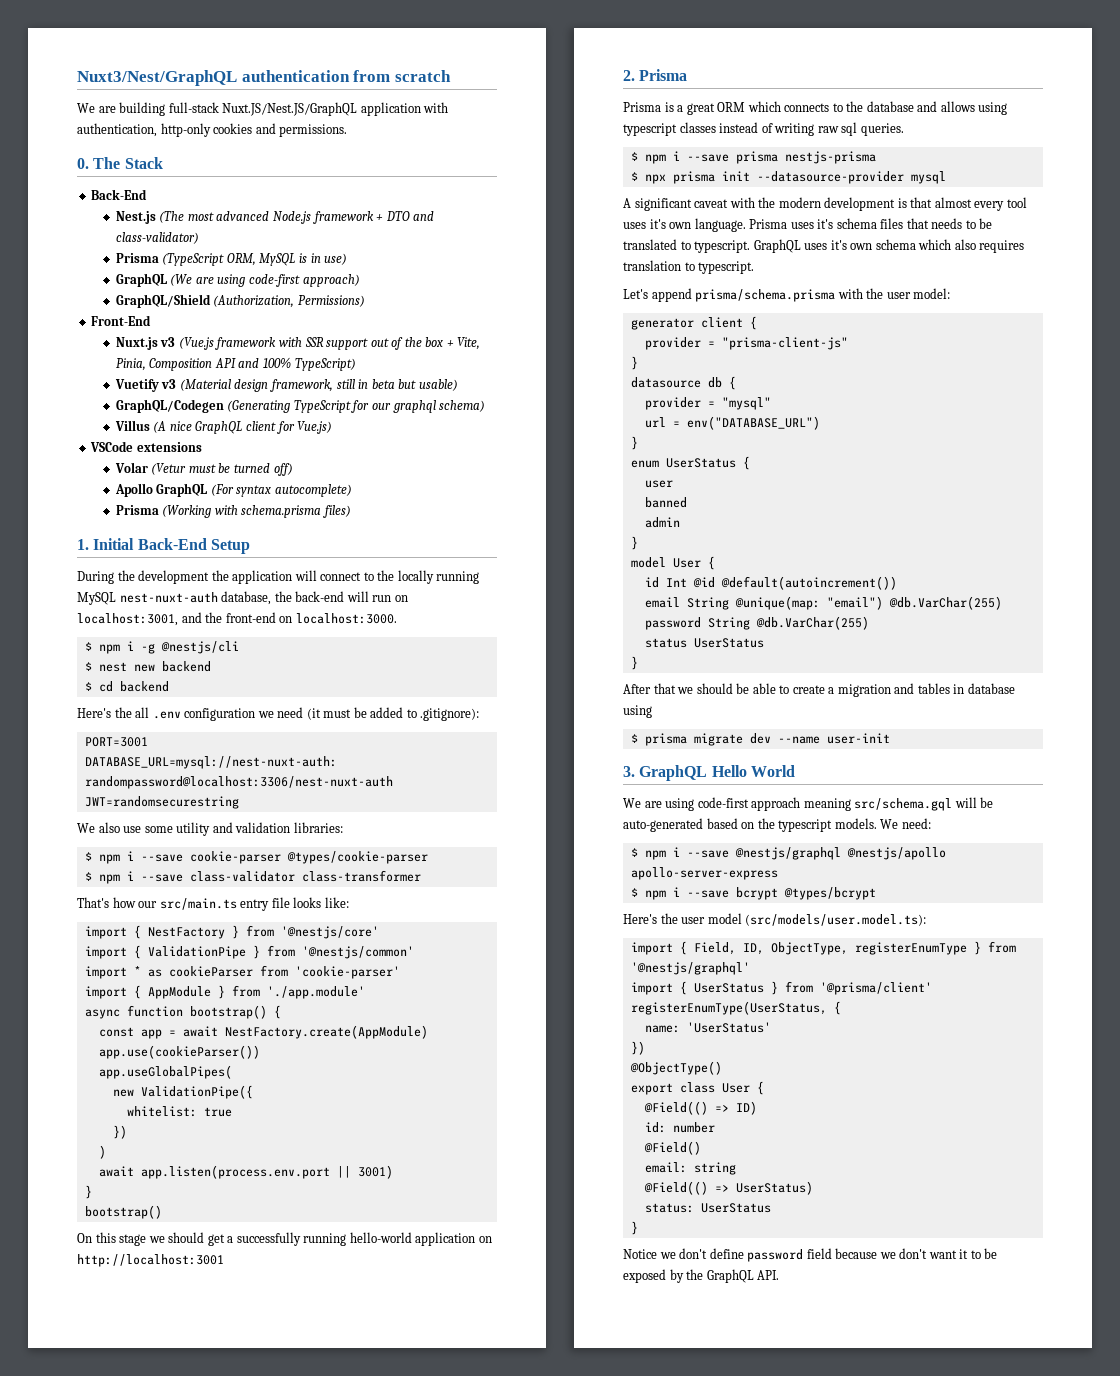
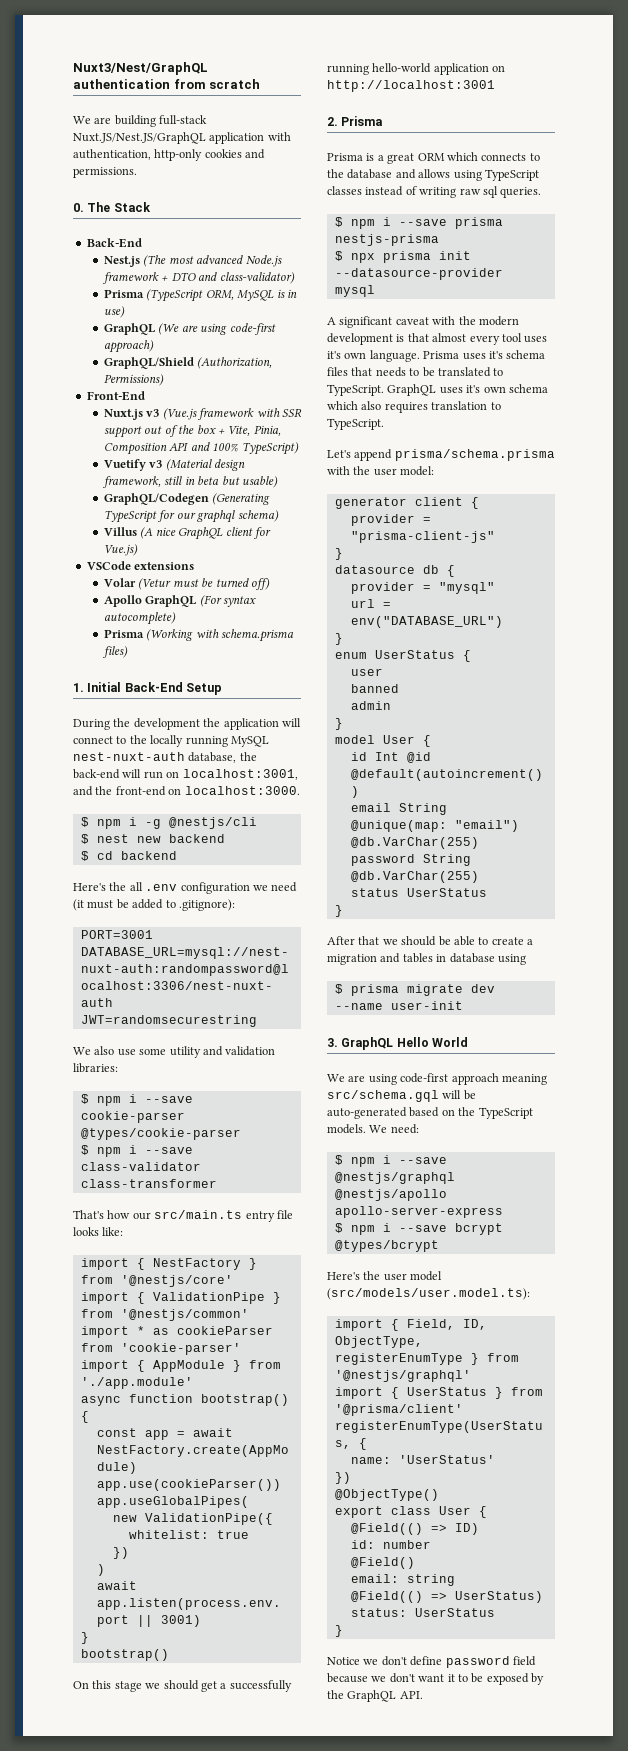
- Prisma is a great ORM which connects to the database and allows using typescript classes instead of writing raw sql queries.
+ Prisma is a great ORM which connects to the database and allows using TypeScript classes instead of writing raw sql queries.
- Prisma uses it's schema files that needs to be translated to typescript.
+ Prisma uses it's schema files that needs to be translated to TypeScript.
- GraphQL uses it's own schema which also requires translation to typescript.
+ GraphQL uses it's own schema which also requires translation to TypeScript.
- We are using code-first approach meaning src/schema.gql will be auto-generated based on the typescript models.
+ We are using code-first approach meaning src/schema.gql will be auto-generated based on the TypeScript models.

